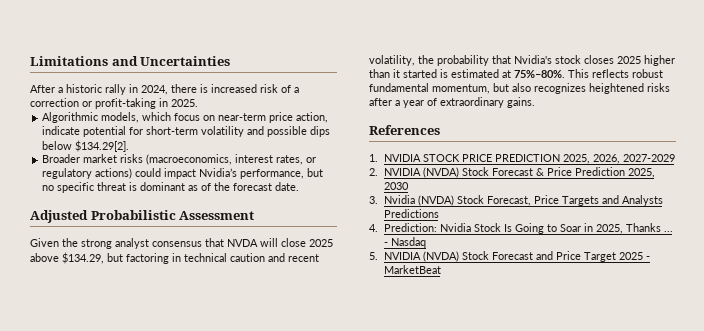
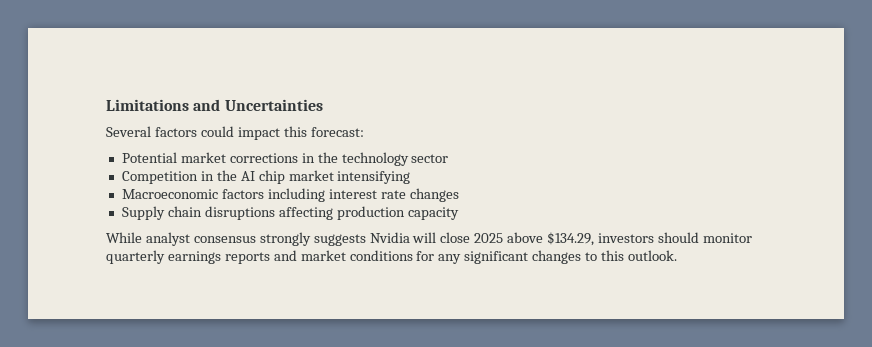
- After a historic rally in 2024, there is increased risk of a correction or profit-taking in 2025.
- Algorithmic models, which focus on near-term price action, indicate potential for short-term volatility and possible dips below $134.29[2].
- Broader market risks (macroeconomics, interest rates, or regulatory actions) could impact Nvidia’s performance, but no specific threat is dominant as of the forecast date.
- Adjusted Probabilistic Assessment
- Given the strong analyst consensus that NVDA will close 2025 above $134.29, but factoring in technical caution and recent volatility, the probability that Nvidia's stock closes 2025 higher than it started is estimated at 75%–80%. This reflects robust fundamental momentum, but also recognizes heightened risks after a year of extraordinary gains.
- References
- 1. NVIDIA STOCK PRICE PREDICTION 2025, 2026, 2027-2029
- 2. NVIDIA (NVDA) Stock Forecast & Price Prediction 2025, 2030
- 3. Nvidia (NVDA) Stock Forecast, Price Targets and Analysts Predictions
- 4. Prediction: Nvidia Stock Is Going to Soar in 2025, Thanks ... - Nasdaq
- 5. NVIDIA (NVDA) Stock Forecast and Price Target 2025 - MarketBeat
+ Several factors could impact this forecast:
+ Potential market corrections in the technology sector
+ Competition in the AI chip market intensifying
+ Macroeconomic factors including interest rate changes
+ Supply chain disruptions affecting production capacity
+ While analyst consensus strongly suggests Nvidia will close 2025 above $134.29, investors should monitor quarterly earnings reports and market conditions for any significant changes to this outlook.

